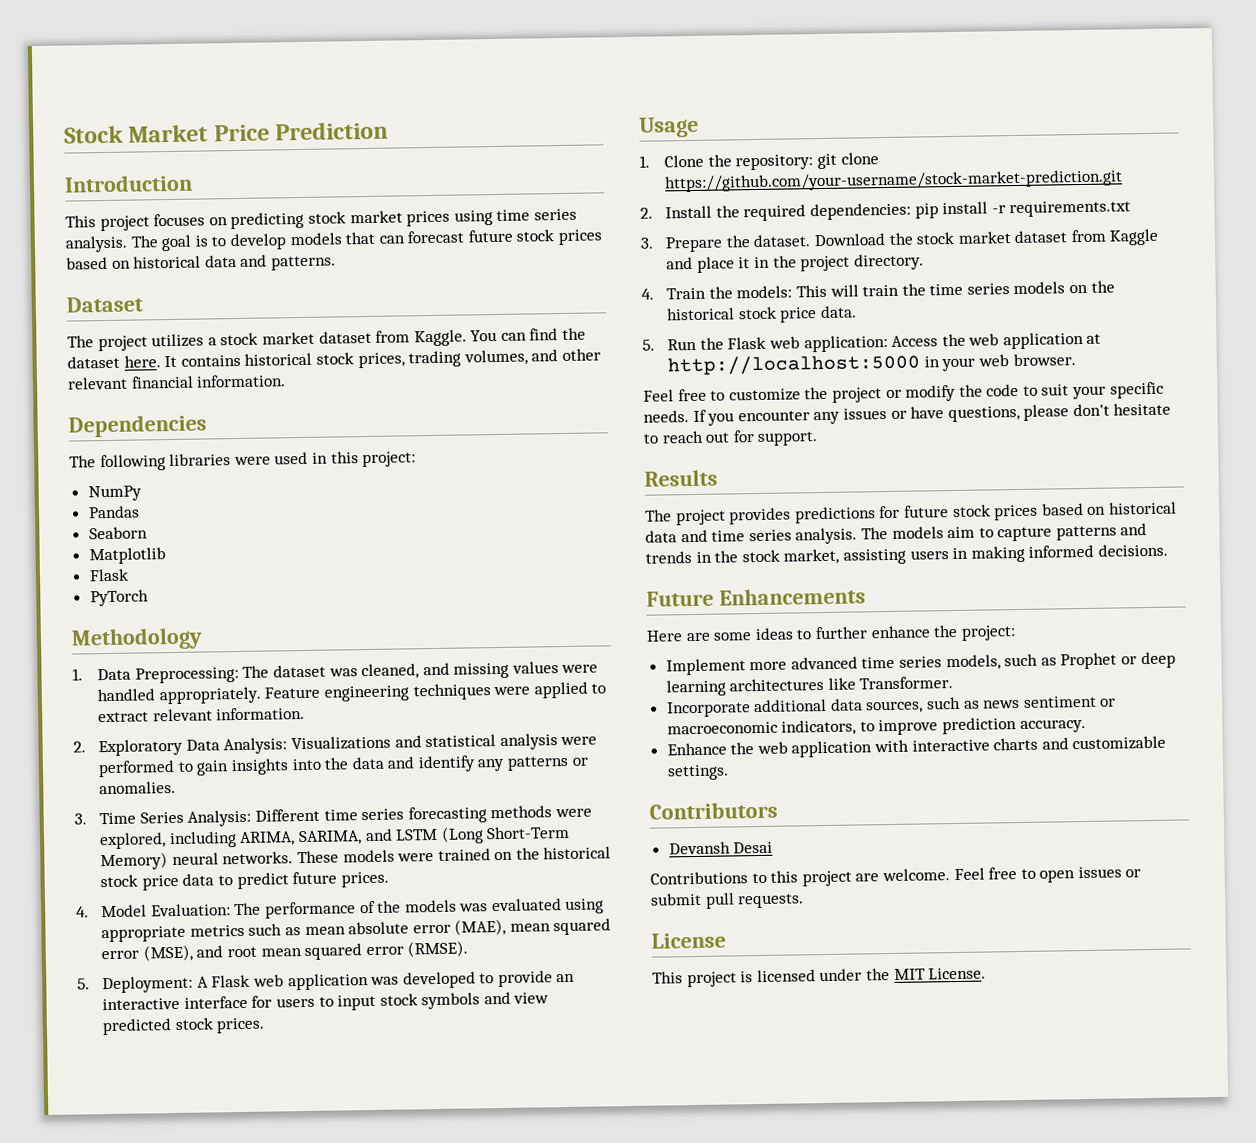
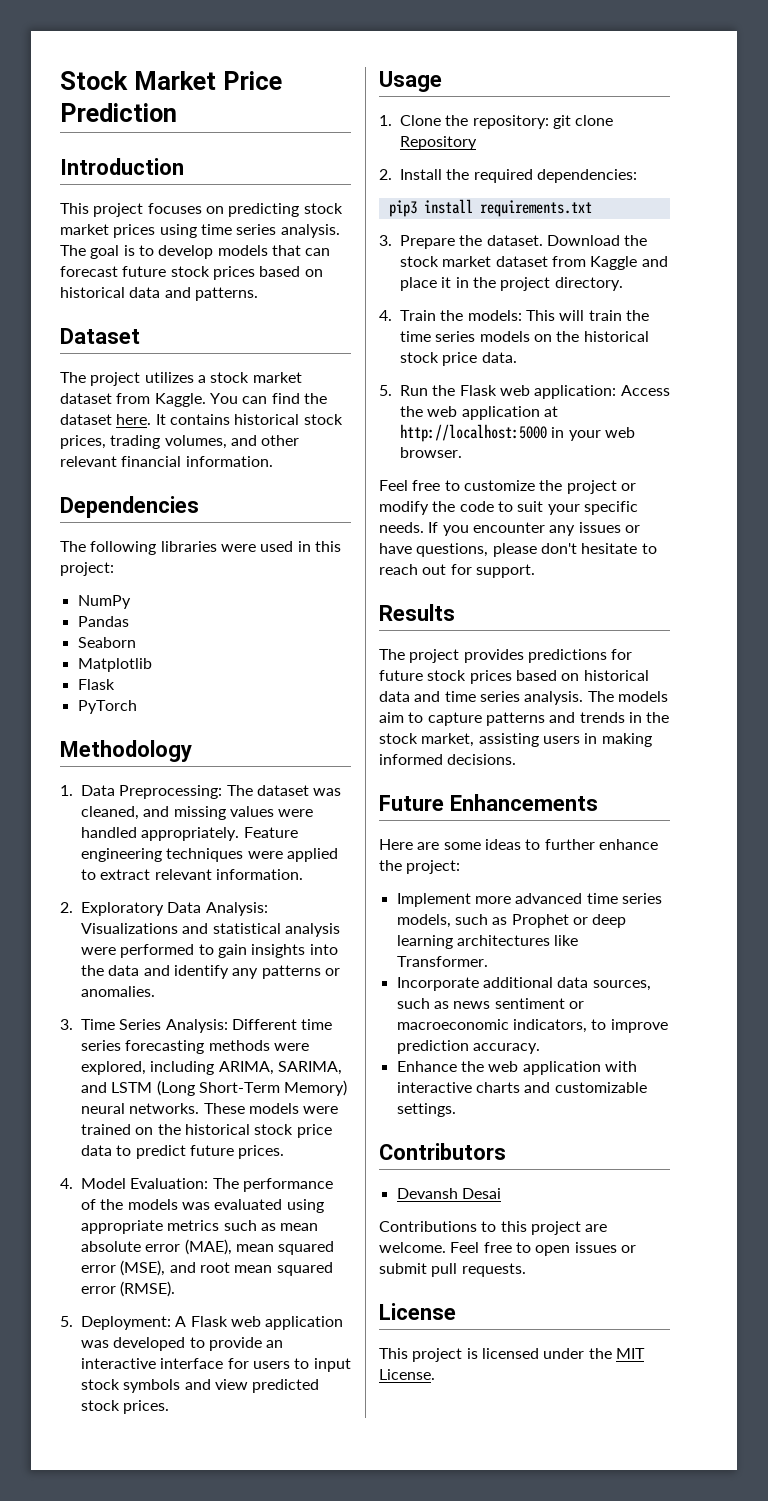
- 1. Clone the repository: git clone https://github.com/your-username/stock-market-prediction.git
+ 1. Clone the repository: git clone Repository
- 2. Install the required dependencies: pip install -r requirements.txt
+ 2. Install the required dependencies:
+ pip3 install requirements.txt

